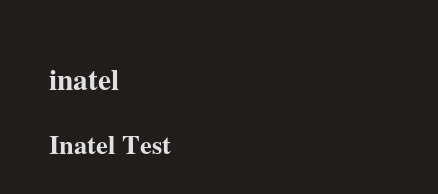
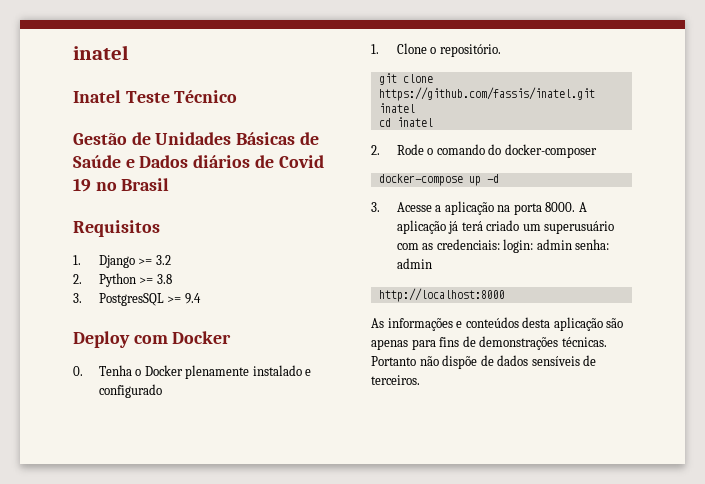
- Inatel Test
+ Inatel Teste Técnico
+ Gestão de Unidades Básicas de Saúde e Dados diários de Covid 19 no Brasil
+ Requisitos
+ 1. Django >= 3.2
+ 2. Python >= 3.8
+ 3. PostgresSQL >= 9.4
+ Deploy com Docker
+ 0. Tenha o Docker plenamente instalado e configurado
+ 1. Clone o repositório.
+ git clone https://github.com/fassis/inatel.git inatel
+ cd inatel
+ 2. Rode o comando do docker-composer
+ docker-compose up -d
+ 3. Acesse a aplicação na porta 8000. A aplicação já terá criado um superusuário com as credenciais: login: admin senha: admin
+ http://localhost:8000
+ As informações e conteúdos desta aplicação são apenas para fins de demonstrações técnicas. Portanto não dispõe de dados sensíveis de terceiros.

